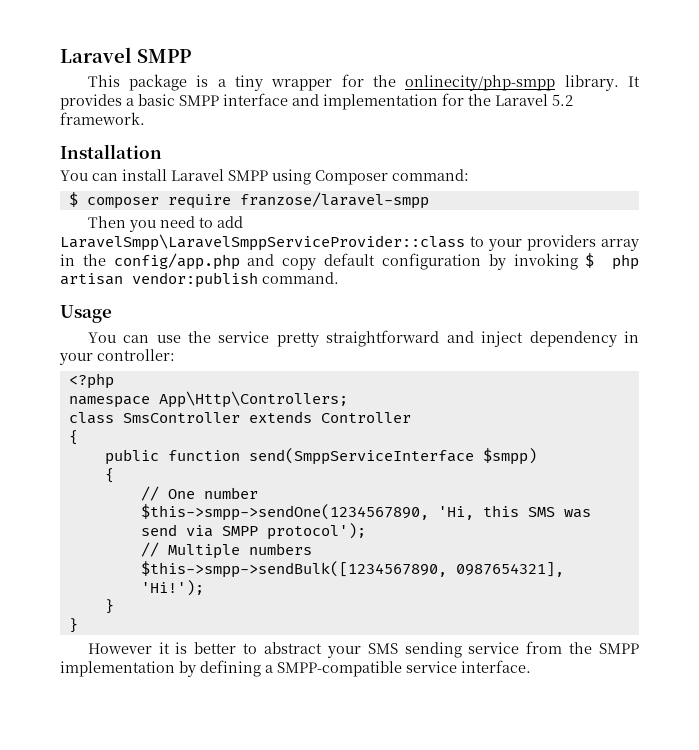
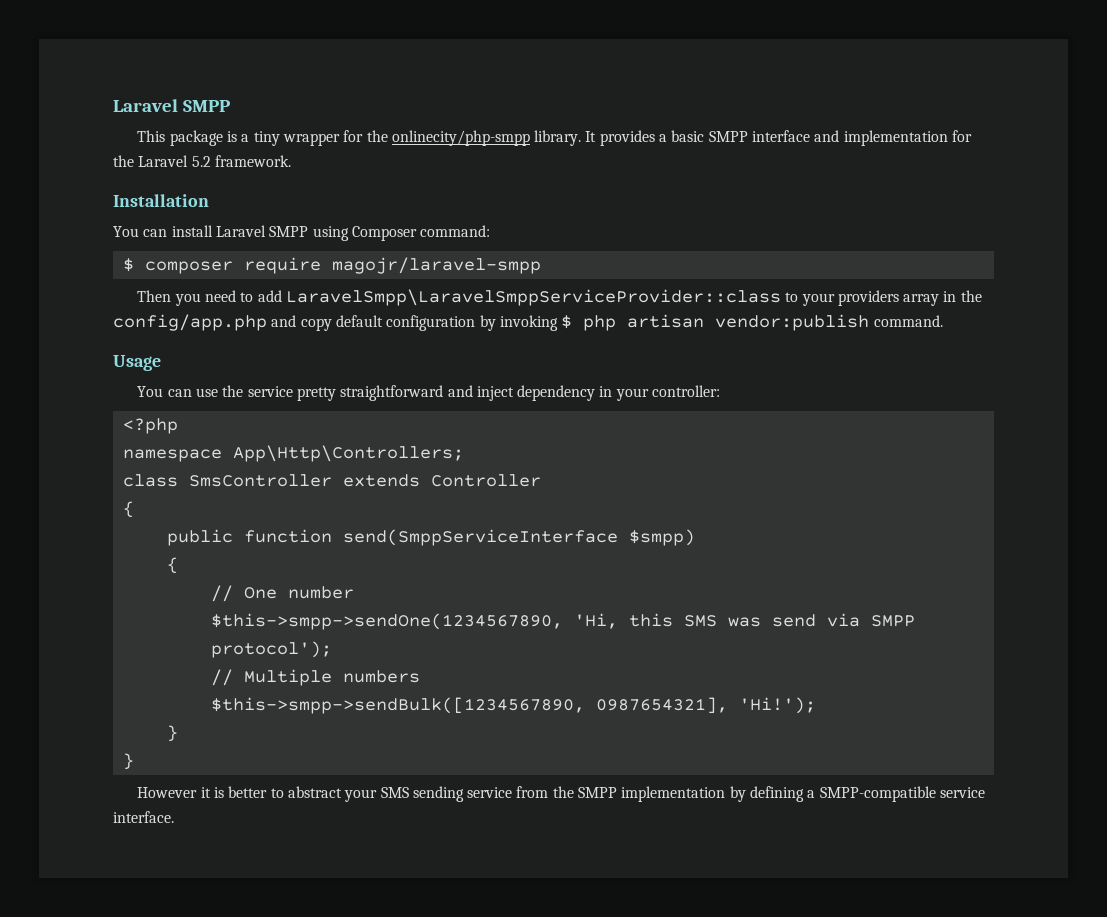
- $ composer require franzose/laravel-smpp
+ $ composer require magojr/laravel-smpp

